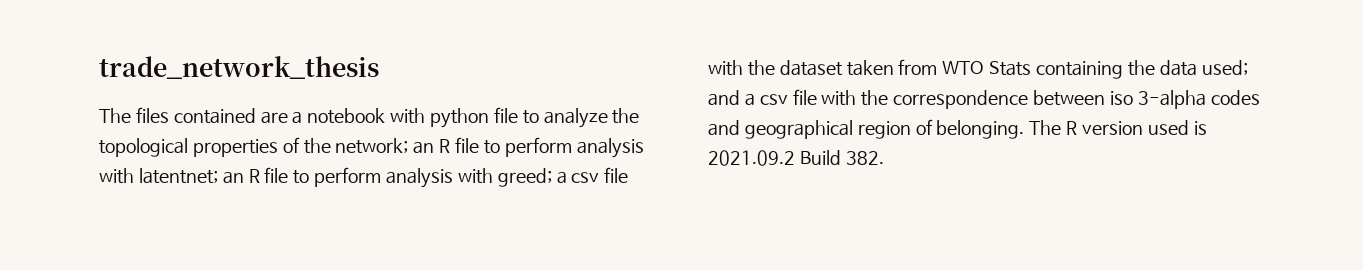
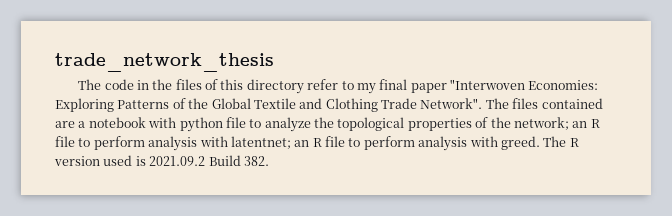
- The files contained are a notebook with python file to analyze the topological properties of the network; an R file to perform analysis with latentnet; an R file to perform analysis with greed; a csv file with the dataset taken from WTO Stats containing the data used; and a csv file with the correspondence between iso 3-alpha codes and geographical region of belonging.
+ The code in the files of this directory refer to my final paper "Interwoven Economies: Exploring Patterns of the Global Textile and Clothing Trade Network". The files contained are a notebook with python file to analyze the topological properties of the network; an R file to perform analysis with latentnet; an R file to perform analysis with greed.

